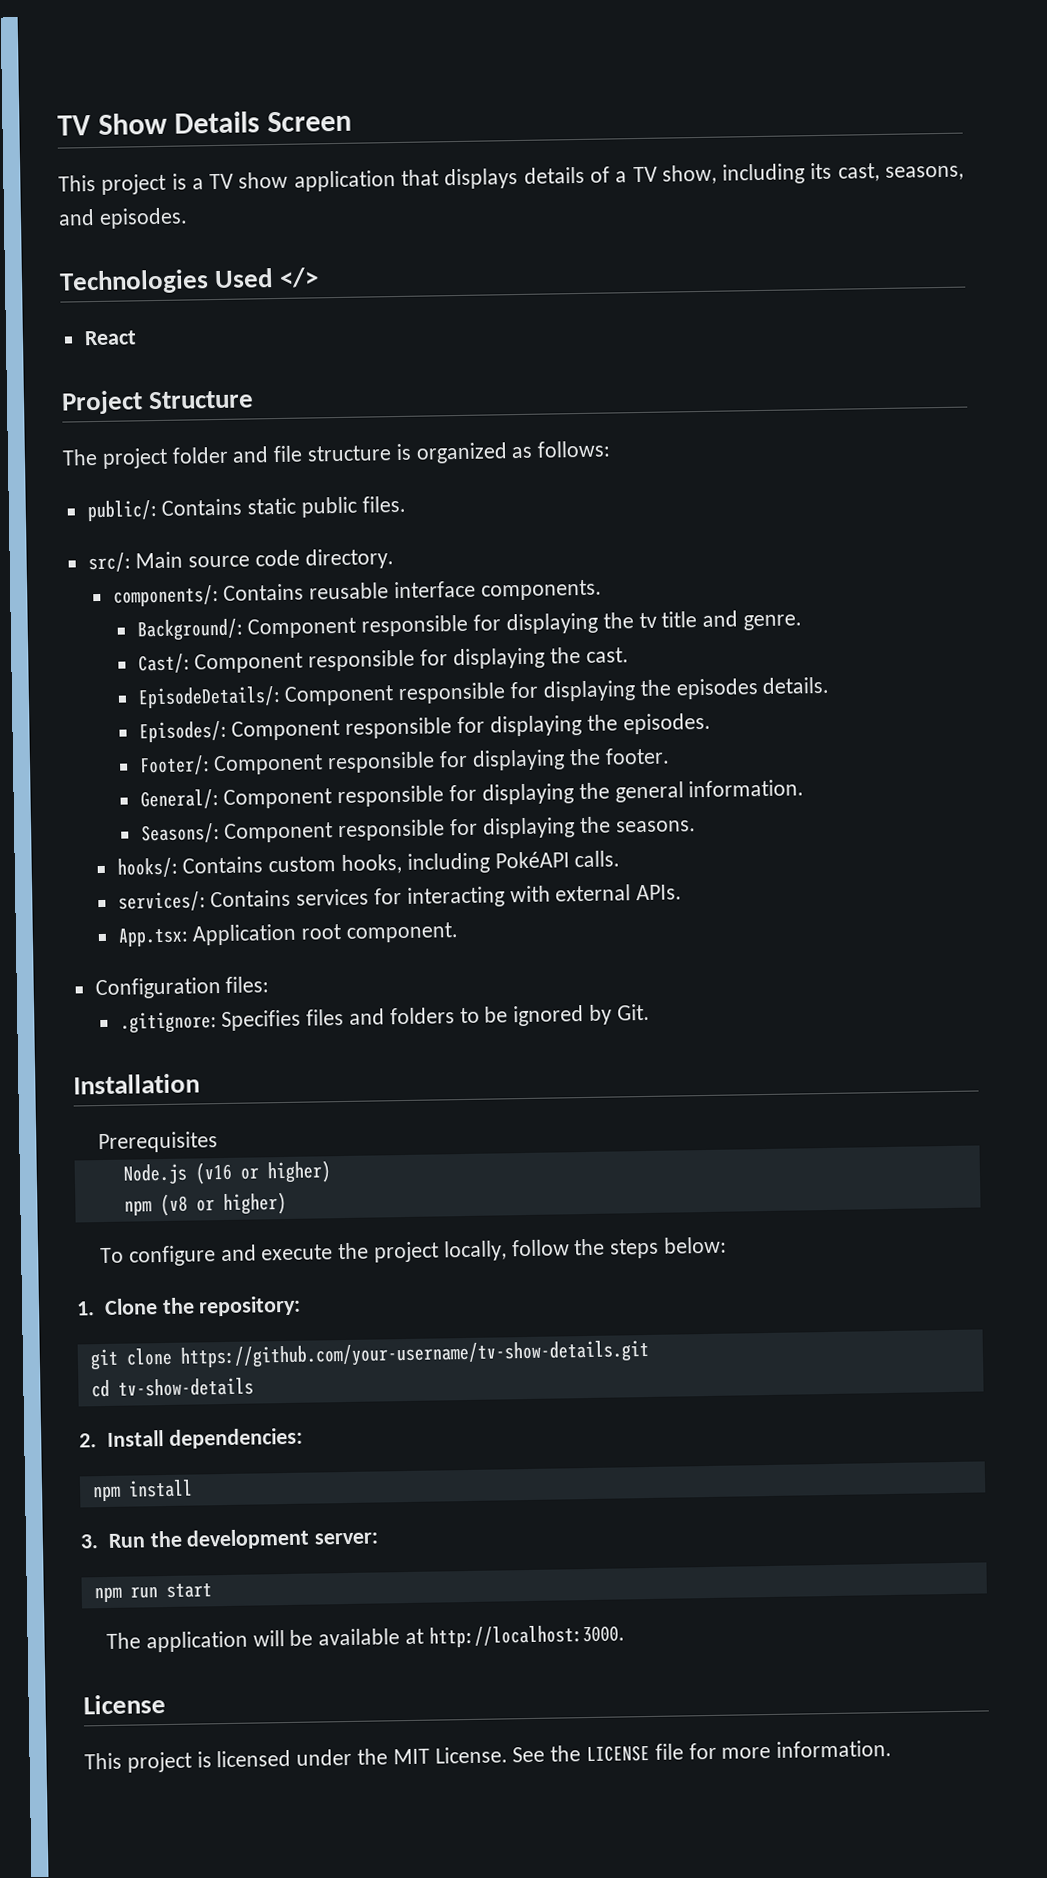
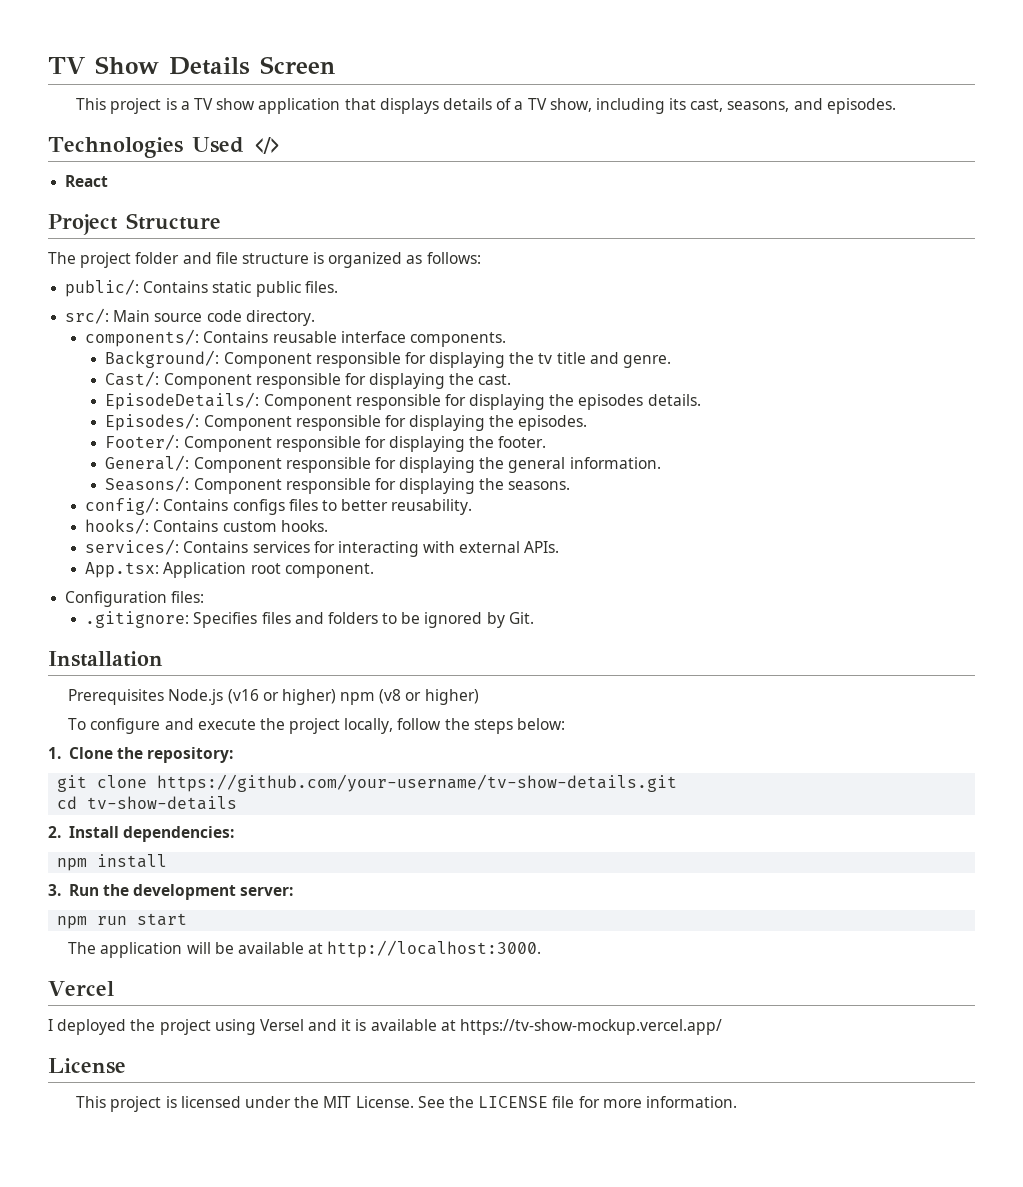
+ config/: Contains configs files to better reusability.
- hooks/: Contains custom hooks, including PokéAPI calls.
+ hooks/: Contains custom hooks.
- Prerequisites
- Node.js (v16 or higher)
- npm (v8 or higher)
+ Prerequisites Node.js (v16 or higher) npm (v8 or higher)
+ Vercel
+ I deployed the project using Versel and it is available at https://tv-show-mockup.vercel.app/

